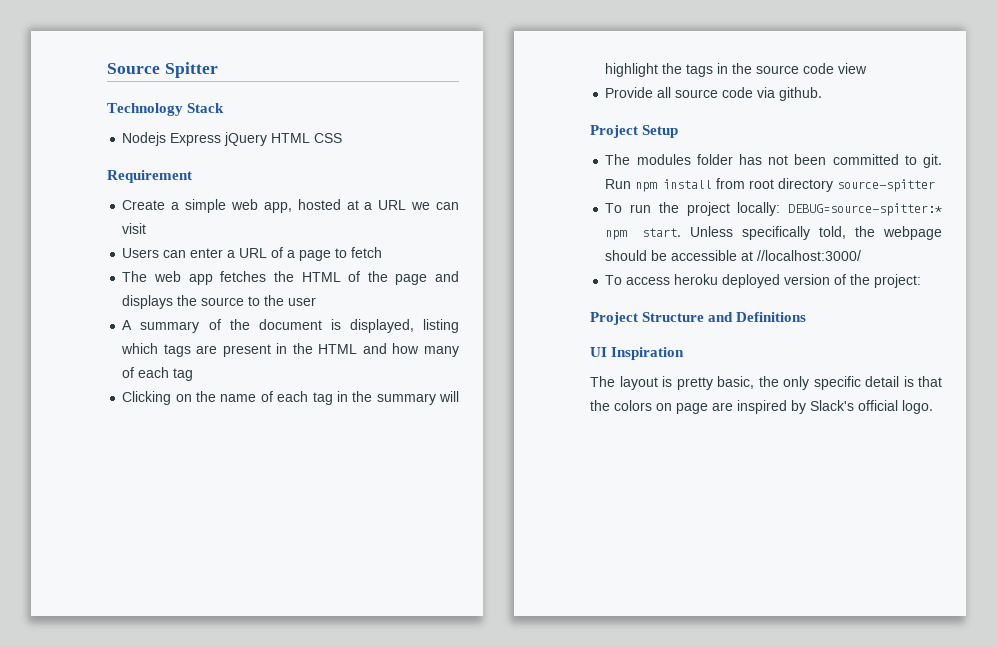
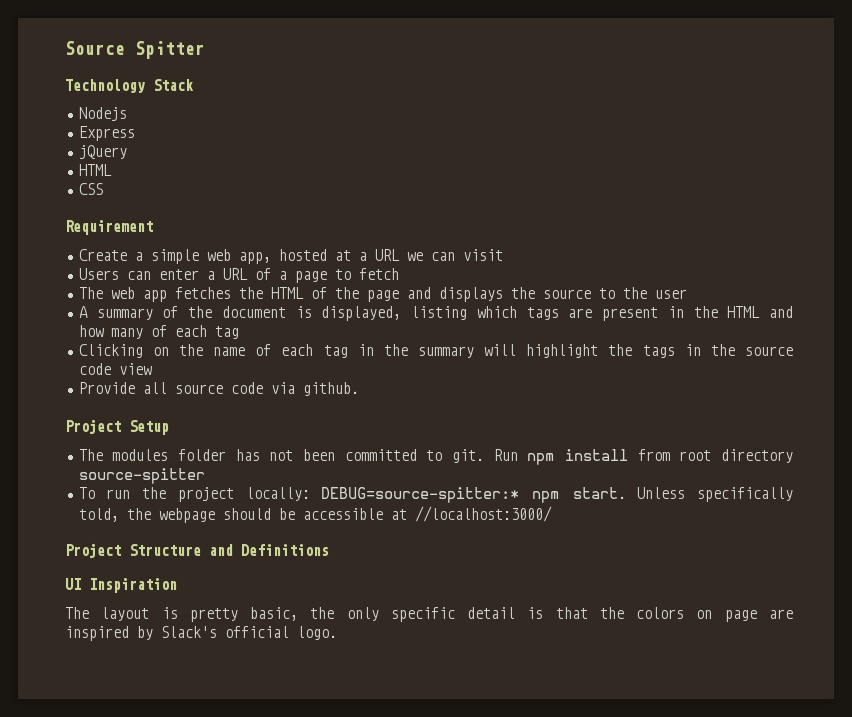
- Nodejs Express jQuery HTML CSS
+ Nodejs
+ Express
+ jQuery
+ HTML
+ CSS
- To access heroku deployed version of the project:

